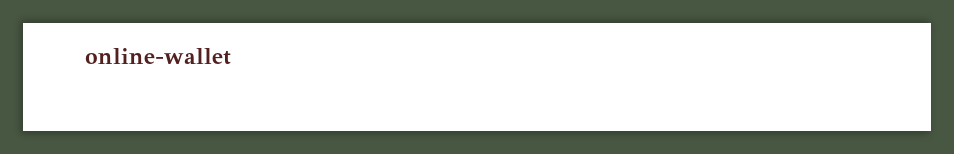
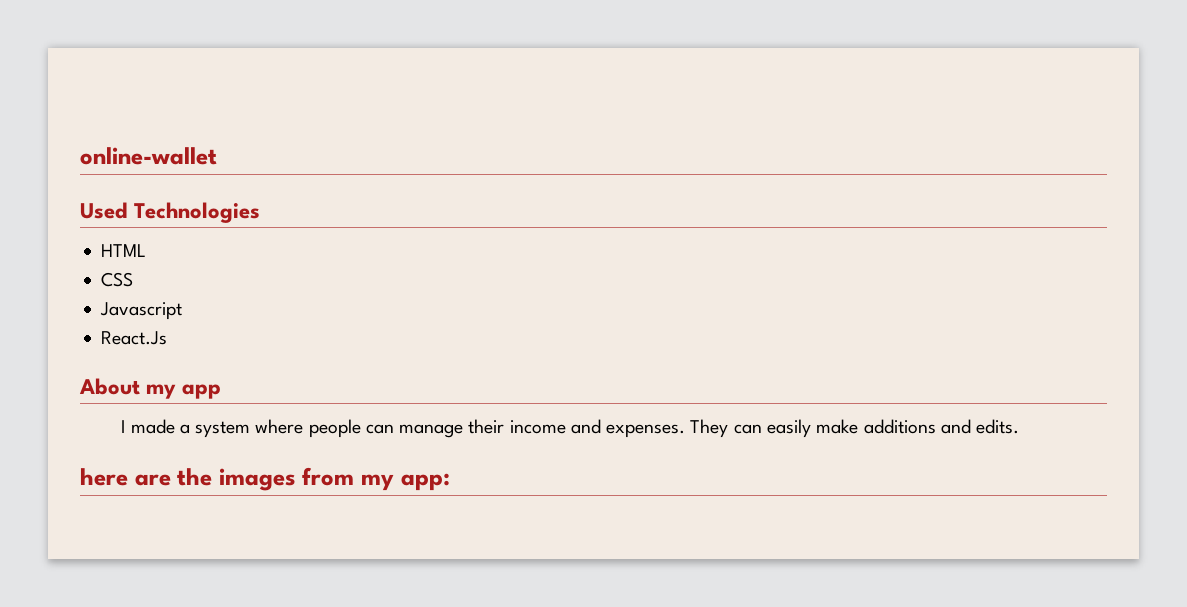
+ Used Technologies
+ HTML
+ CSS
+ Javascript
+ React.Js
+ About my app
+ I made a system where people can manage their income and expenses. They can easily make additions and edits.
+ here are the images from my app:

